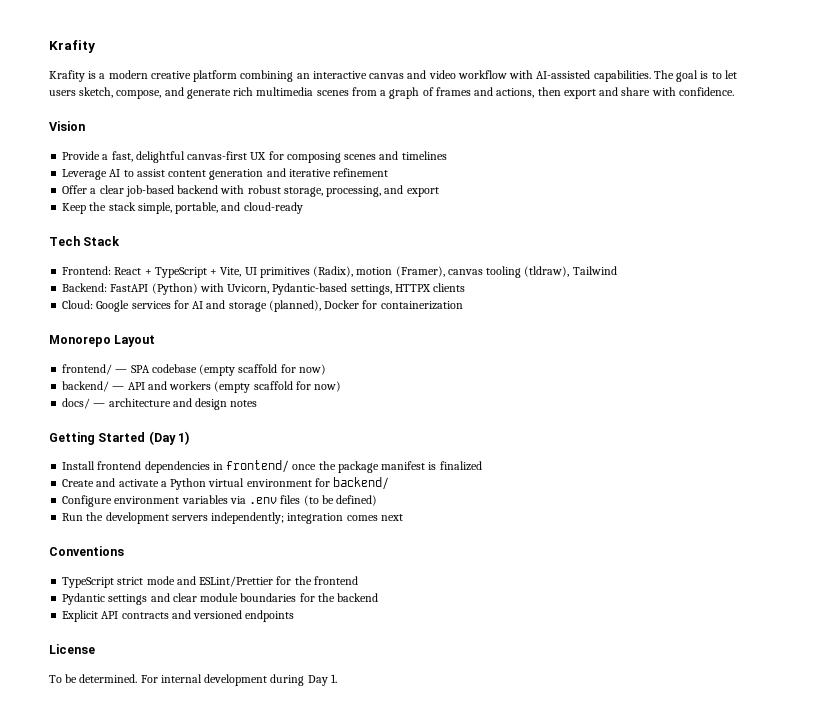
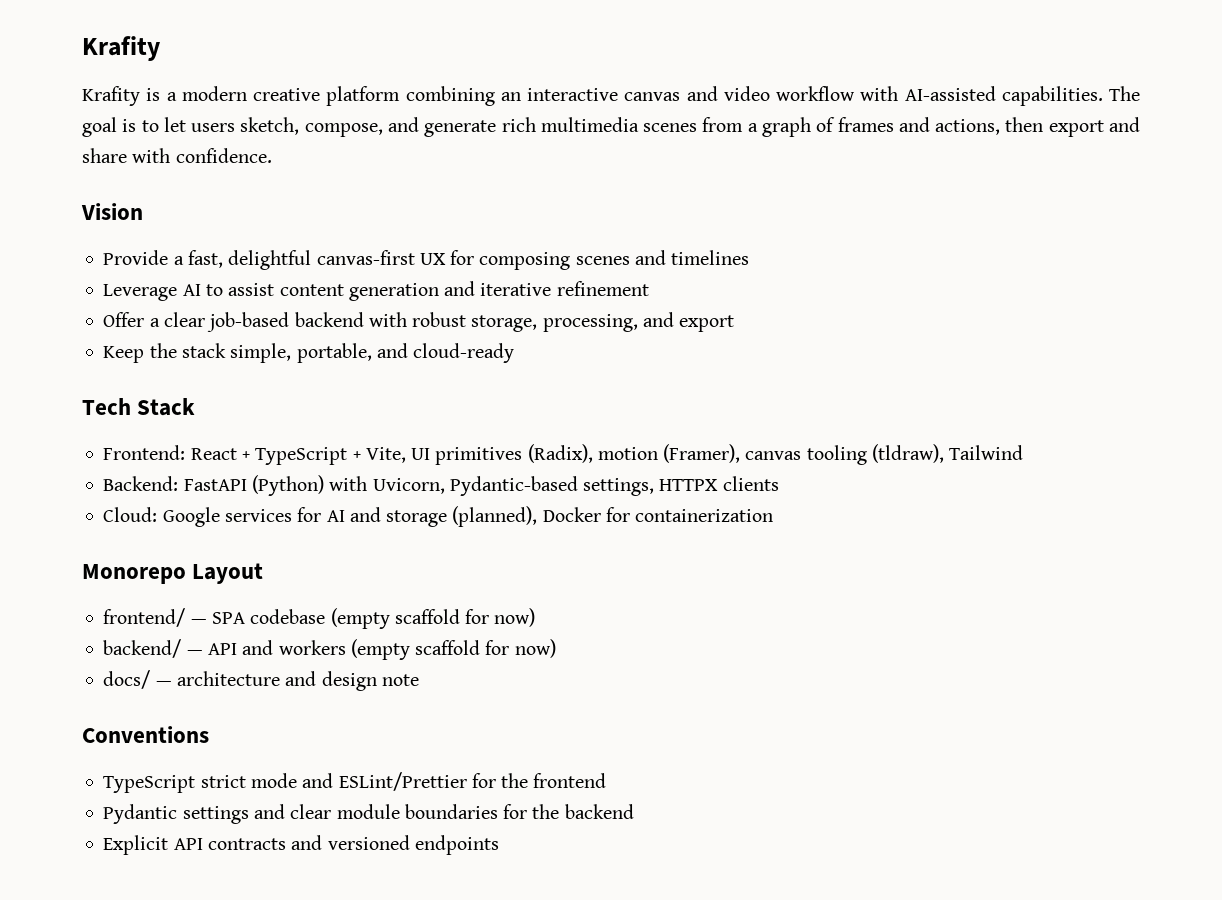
- docs/ — architecture and design notes
- Getting Started (Day 1)
- Install frontend dependencies in frontend/ once the package manifest is finalized
- Create and activate a Python virtual environment for backend/
- Configure environment variables via .env files (to be defined)
- Run the development servers independently; integration comes next
+ docs/ — architecture and design note
- License
- To be determined. For internal development during Day 1.

